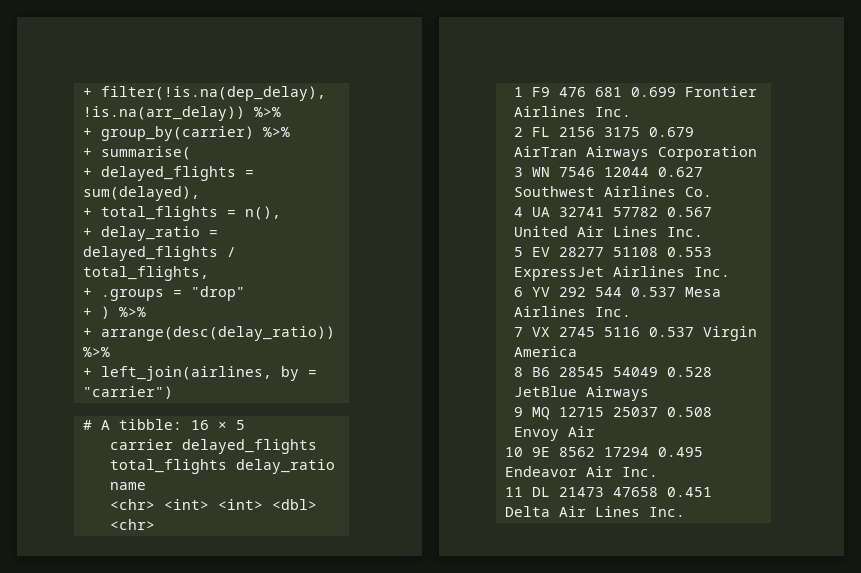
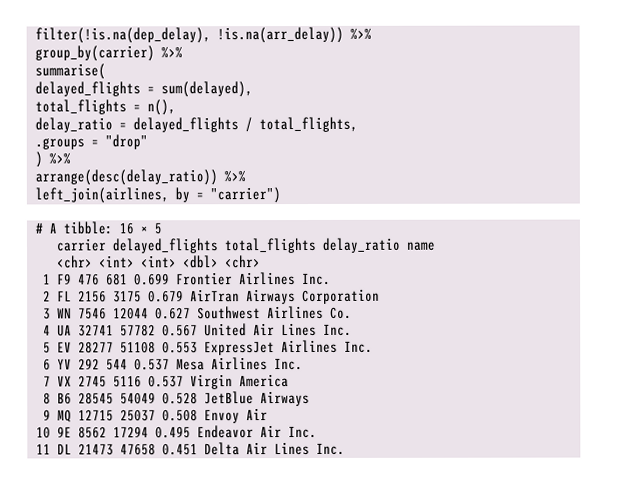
- + filter(!is.na(dep_delay), !is.na(arr_delay)) %>%
+ filter(!is.na(dep_delay), !is.na(arr_delay)) %>%
- + group_by(carrier) %>%
+ group_by(carrier) %>%
- + summarise(
+ summarise(
- + delayed_flights = sum(delayed),
+ delayed_flights = sum(delayed),
- + total_flights = n(),
+ total_flights = n(),
- + delay_ratio = delayed_flights / total_flights,
+ delay_ratio = delayed_flights / total_flights,
- + .groups = "drop"
+ .groups = "drop"
- + ) %>%
+ ) %>%
- + arrange(desc(delay_ratio)) %>%
+ arrange(desc(delay_ratio)) %>%
- + left_join(airlines, by = "carrier")
+ left_join(airlines, by = "carrier")

